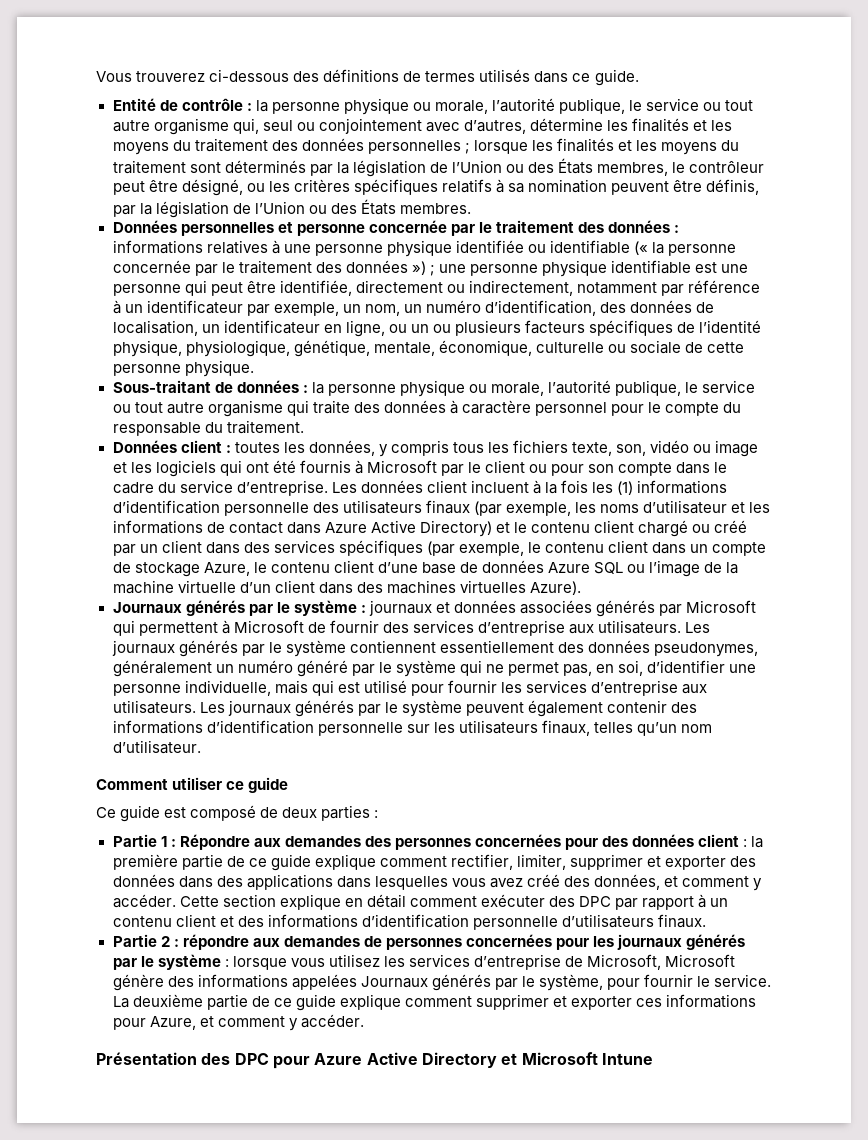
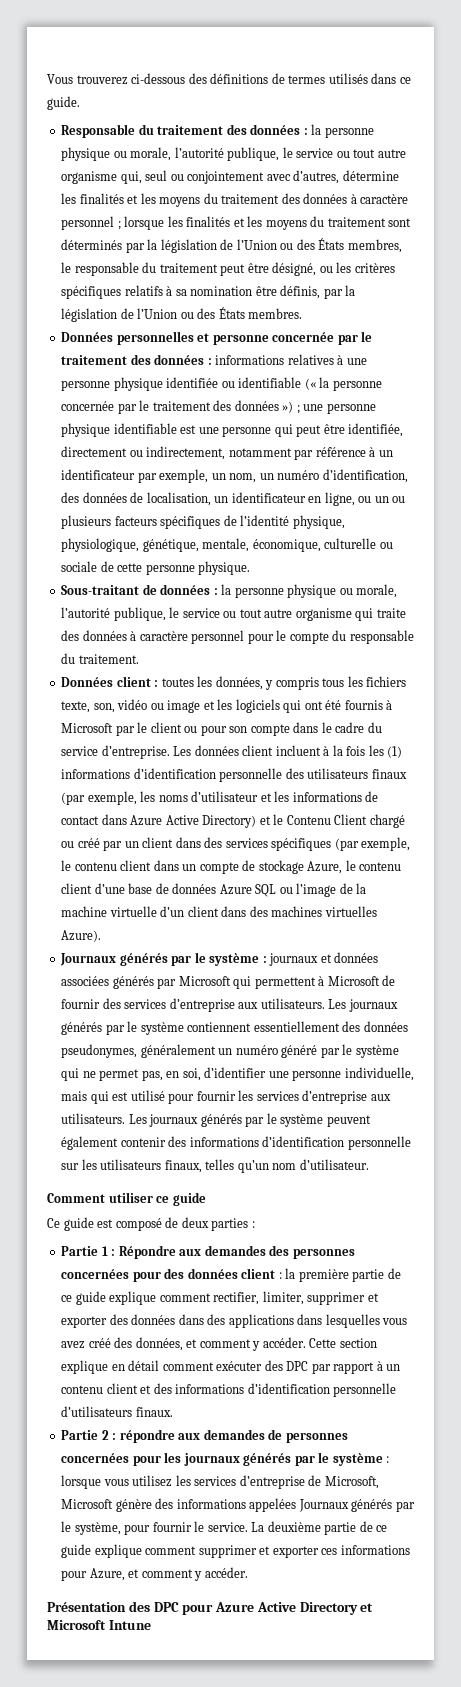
- Entité de contrôle :
+ Responsable du traitement des données :
- la personne physique ou morale, l’autorité publique, le service ou tout autre organisme qui, seul ou conjointement avec d’autres, détermine les finalités et les moyens du traitement des données personnelles ;
+ la personne physique ou morale, l’autorité publique, le service ou tout autre organisme qui, seul ou conjointement avec d’autres, détermine les finalités et les moyens du traitement des données à caractère personnel ;
- lorsque les finalités et les moyens du traitement sont déterminés par la législation de l’Union ou des États membres, le contrôleur peut être désigné, ou les critères spécifiques relatifs à sa nomination peuvent être définis, par la législation de l’Union ou des États membres.
+ lorsque les finalités et les moyens du traitement sont déterminés par la législation de l’Union ou des États membres, le responsable du traitement peut être désigné, ou les critères spécifiques relatifs à sa nomination être définis, par la législation de l’Union ou des États membres.
- Les données client incluent à la fois les (1) informations d’identification personnelle des utilisateurs finaux (par exemple, les noms d’utilisateur et les informations de contact dans Azure Active Directory) et le contenu client chargé ou créé par un client dans des services spécifiques (par exemple, le contenu client dans un compte de stockage Azure, le contenu client d’une base de données Azure SQL ou l’image de la machine virtuelle d’un client dans des machines virtuelles Azure).
+ Les données client incluent à la fois les (1) informations d’identification personnelle des utilisateurs finaux (par exemple, les noms d’utilisateur et les informations de contact dans Azure Active Directory) et le Contenu Client chargé ou créé par un client dans des services spécifiques (par exemple, le contenu client dans un compte de stockage Azure, le contenu client d’une base de données Azure SQL ou l’image de la machine virtuelle d’un client dans des machines virtuelles Azure).

